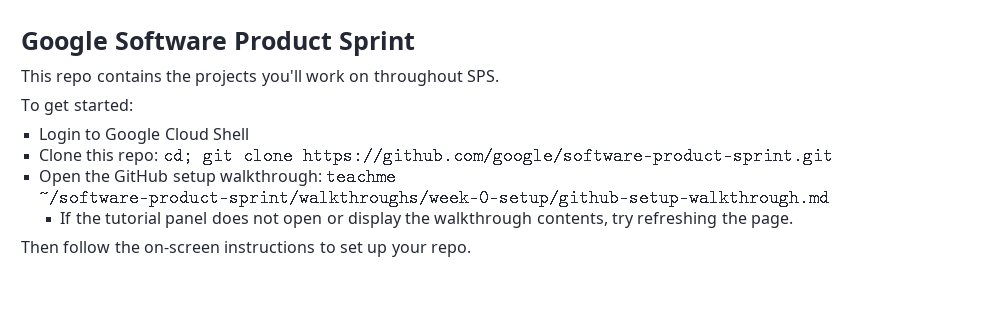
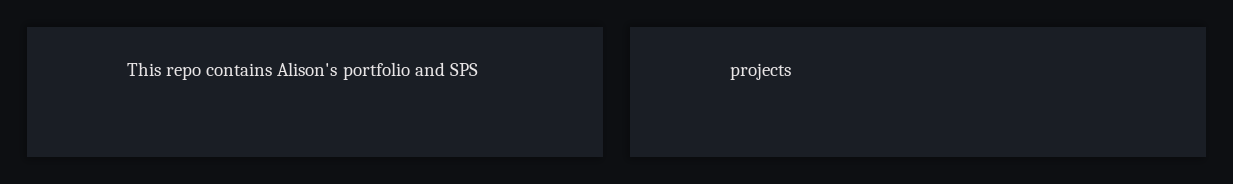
- Google Software Product Sprint
- This repo contains the projects you'll work on throughout SPS.
- To get started:
- Login to Google Cloud Shell
- Clone this repo: cd; git clone https://github.com/google/software-product-sprint.git
- Open the GitHub setup walkthrough: teachme ~/software-product-sprint/walkthroughs/week-0-setup/github-setup-walkthrough.md
- If the tutorial panel does not open or display the walkthrough contents, try refreshing the page.
- Then follow the on-screen instructions to set up your repo.
+ This repo contains Alison's portfolio and SPS projects

